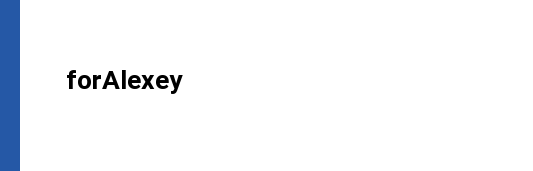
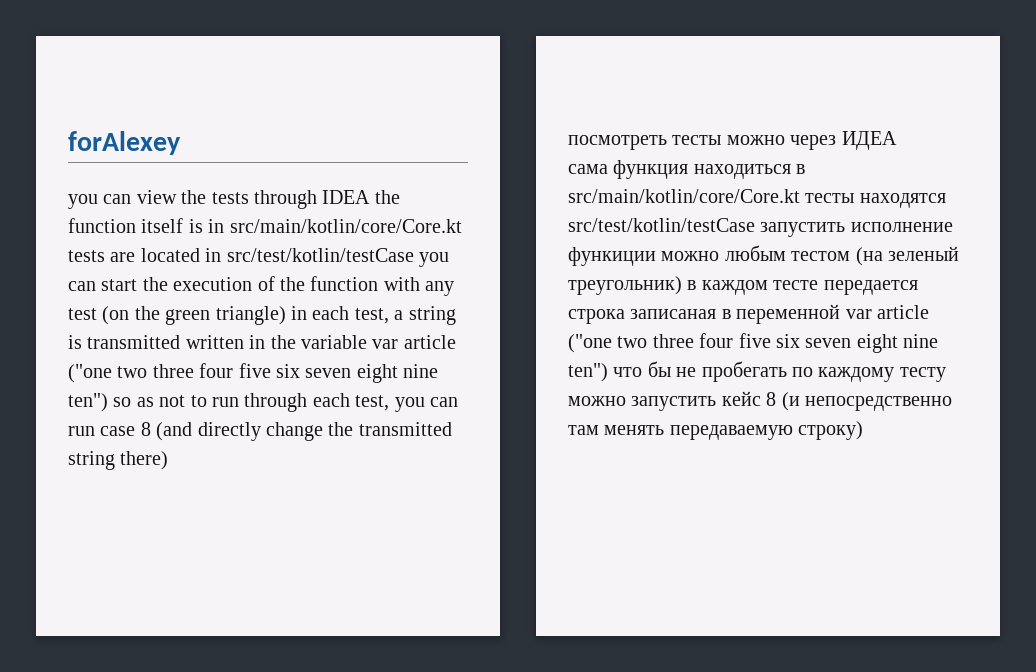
+ you can view the tests through IDEA the function itself is in src/main/kotlin/core/Core.kt tests are located in src/test/kotlin/testCase you can start the execution of the function with any test (on the green triangle) in each test, a string is transmitted written in the variable var article ("one two three four five six seven eight nine ten") so as not to run through each test, you can run case 8 (and directly change the transmitted string there)
+ посмотреть тесты можно через ИДЕА
+ сама функция находиться в src/main/kotlin/core/Core.kt тесты находятся src/test/kotlin/testCase запустить исполнение функиции можно любым тестом (на зеленый треугольник) в каждом тесте передается строка записаная в переменной var article ("one two three four five six seven eight nine ten") что бы не пробегать по каждому тесту можно запустить кейс 8 (и непосредственно там менять передаваемую строку)

